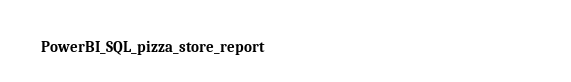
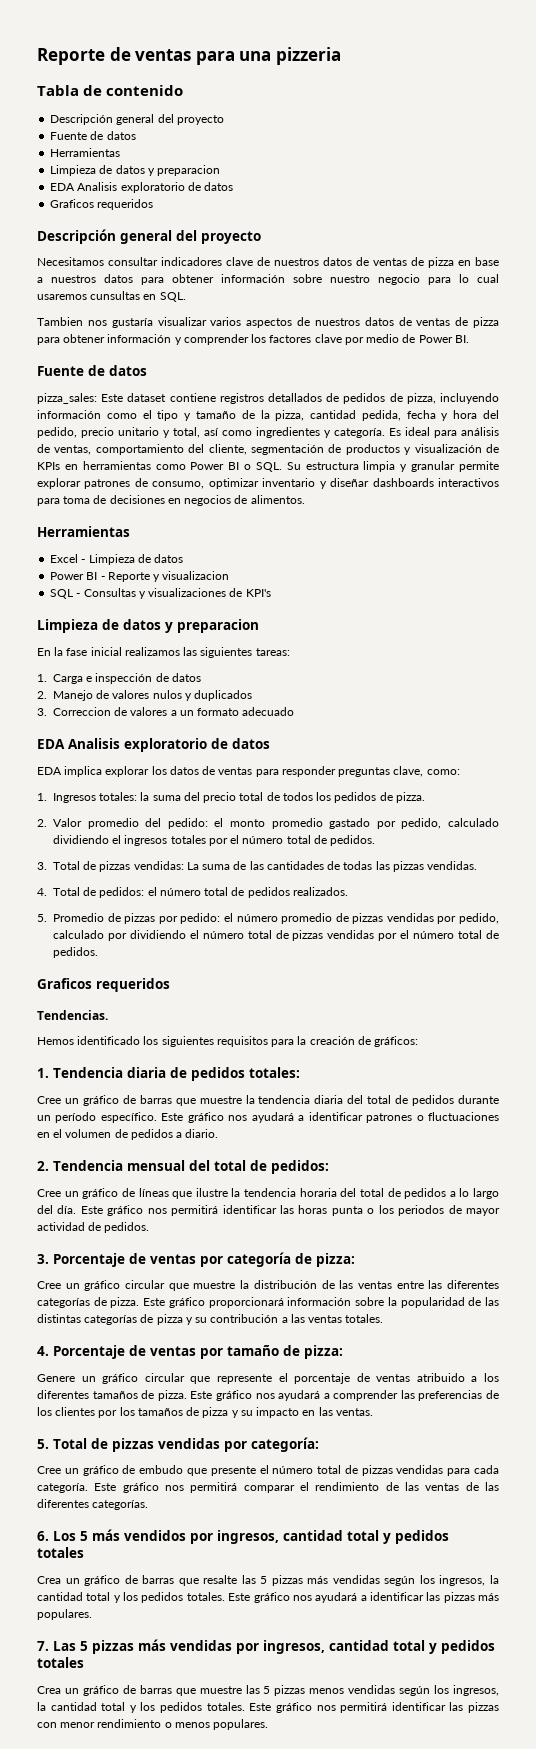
- PowerBI_SQL_pizza_store_report
+ Reporte de ventas para una pizzeria
+ Tabla de contenido
+ Descripción general del proyecto
+ Fuente de datos
+ Herramientas
+ Limpieza de datos y preparacion
+ EDA Analisis exploratorio de datos
+ Graficos requeridos
+ Descripción general del proyecto
+ Necesitamos consultar indicadores clave de nuestros datos de ventas de pizza en base a nuestros datos para obtener información sobre nuestro negocio para lo cual usaremos cunsultas en SQL.
+ Tambien nos gustaría visualizar varios aspectos de nuestros datos de ventas de pizza para obtener información y comprender los factores clave por medio de Power BI.
+ Fuente de datos
+ pizza_sales: Este dataset contiene registros detallados de pedidos de pizza, incluyendo información como el tipo y tamaño de la pizza, cantidad pedida, fecha y hora del pedido, precio unitario y total, así como ingredientes y categoría. Es ideal para análisis de ventas, comportamiento del cliente, segmentación de productos y visualización de KPIs en herramientas como Power BI o SQL. Su estructura limpia y granular permite explorar patrones de consumo, optimizar inventario y diseñar dashboards interactivos para toma de decisiones en negocios de alimentos.
+ Herramientas
+ Excel - Limpieza de datos
+ Power BI - Reporte y visualizacion
+ SQL - Consultas y visualizaciones de KPI's
+ Limpieza de datos y preparacion
+ En la fase inicial realizamos las siguientes tareas:
+ 1. Carga e inspección de datos
+ 2. Manejo de valores nulos y duplicados
+ 3. Correccion de valores a un formato adecuado
+ EDA Analisis exploratorio de datos
+ EDA implica explorar los datos de ventas para responder preguntas clave, como:
+ 1. Ingresos totales: la suma del precio total de todos los pedidos de pizza.
+ 2. Valor promedio del pedido: el monto promedio gastado por pedido, calculado dividiendo el ingresos totales por el número total de pedidos.
+ 3. Total de pizzas vendidas: La suma de las cantidades de todas las pizzas vendidas.
+ 4. Total de pedidos: el número total de pedidos realizados.
+ 5. Promedio de pizzas por pedido: el número promedio de pizzas vendidas por pedido, calculado por dividiendo el número total de pizzas vendidas por el número total de pedidos.
+ Graficos requeridos
+ Tendencias.
+ Hemos identificado los siguientes requisitos para la creación de gráficos:
+ 1. Tendencia diaria de pedidos totales:
+ Cree un gráfico de barras que muestre la tendencia diaria del total de pedidos durante un período específico. Este gráfico nos ayudará a identificar patrones o fluctuaciones en el volumen de pedidos a diario.
+ 2. Tendencia mensual del total de pedidos:
+ Cree un gráfico de líneas que ilustre la tendencia horaria del total de pedidos a lo largo del día. Este gráfico nos permitirá identificar las horas punta o los periodos de mayor actividad de pedidos.
+ 3. Porcentaje de ventas por categoría de pizza:
+ Cree un gráfico circular que muestre la distribución de las ventas entre las diferentes categorías de pizza. Este gráfico proporcionará información sobre la popularidad de las distintas categorías de pizza y su contribución a las ventas totales.
+ 4. Porcentaje de ventas por tamaño de pizza:
+ Genere un gráfico circular que represente el porcentaje de ventas atribuido a los diferentes tamaños de pizza. Este gráfico nos ayudará a comprender las preferencias de los clientes por los tamaños de pizza y su impacto en las ventas.
+ 5. Total de pizzas vendidas por categoría:
+ Cree un gráfico de embudo que presente el número total de pizzas vendidas para cada categoría. Este gráfico nos permitirá comparar el rendimiento de las ventas de las diferentes categorías.
+ 6. Los 5 más vendidos por ingresos, cantidad total y pedidos totales
+ Crea un gráfico de barras que resalte las 5 pizzas más vendidas según los ingresos, la cantidad total y los pedidos totales. Este gráfico nos ayudará a identificar las pizzas más populares.
+ 7. Las 5 pizzas más vendidas por ingresos, cantidad total y pedidos totales
+ Crea un gráfico de barras que muestre las 5 pizzas menos vendidas según los ingresos, la cantidad total y los pedidos totales. Este gráfico nos permitirá identificar las pizzas con menor rendimiento o menos populares.

